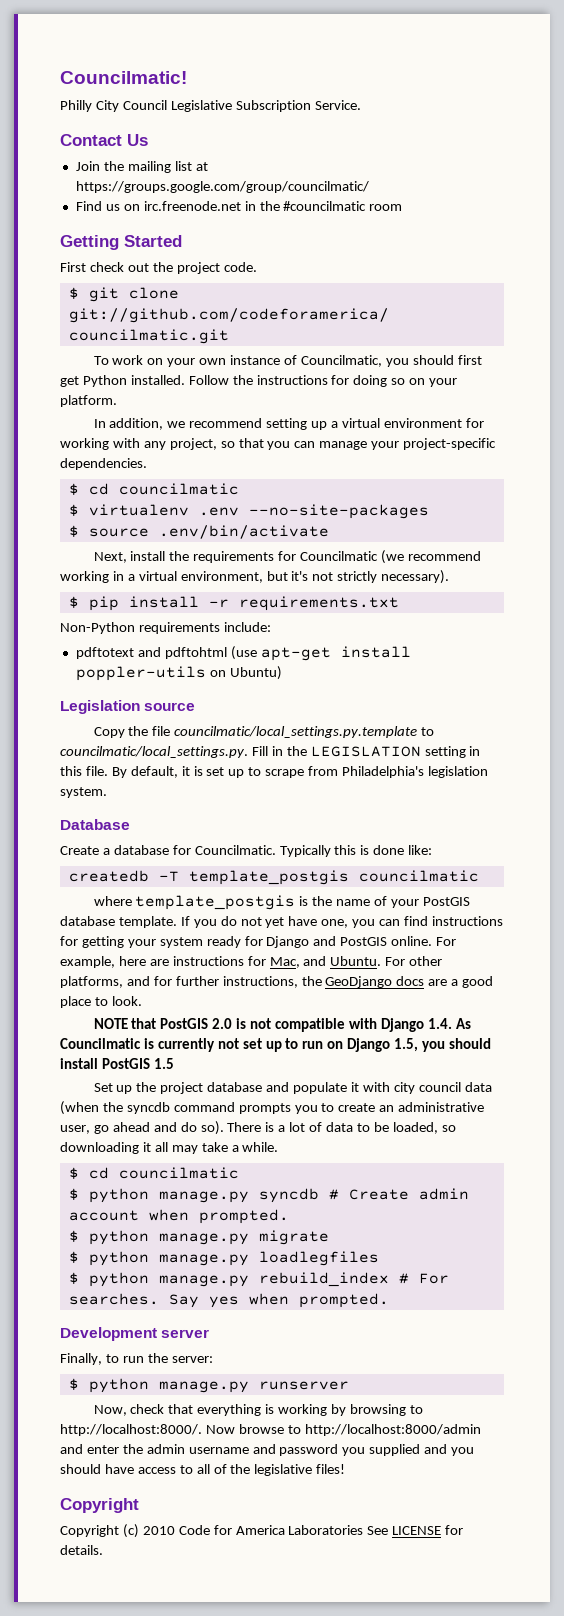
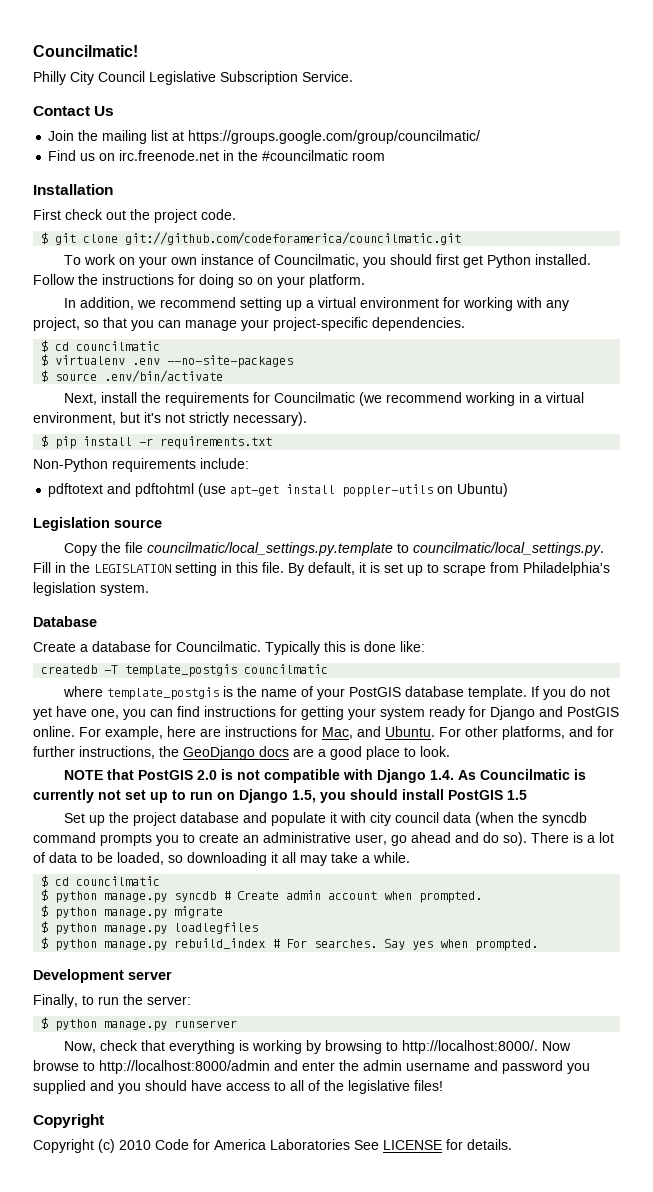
- Getting Started
+ Installation

